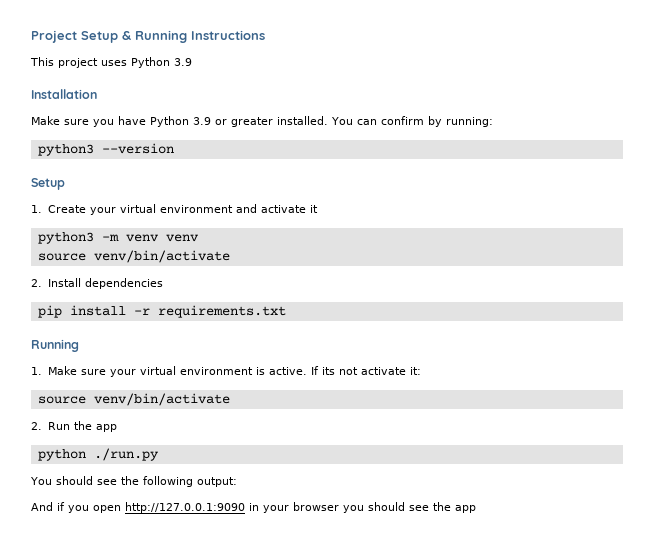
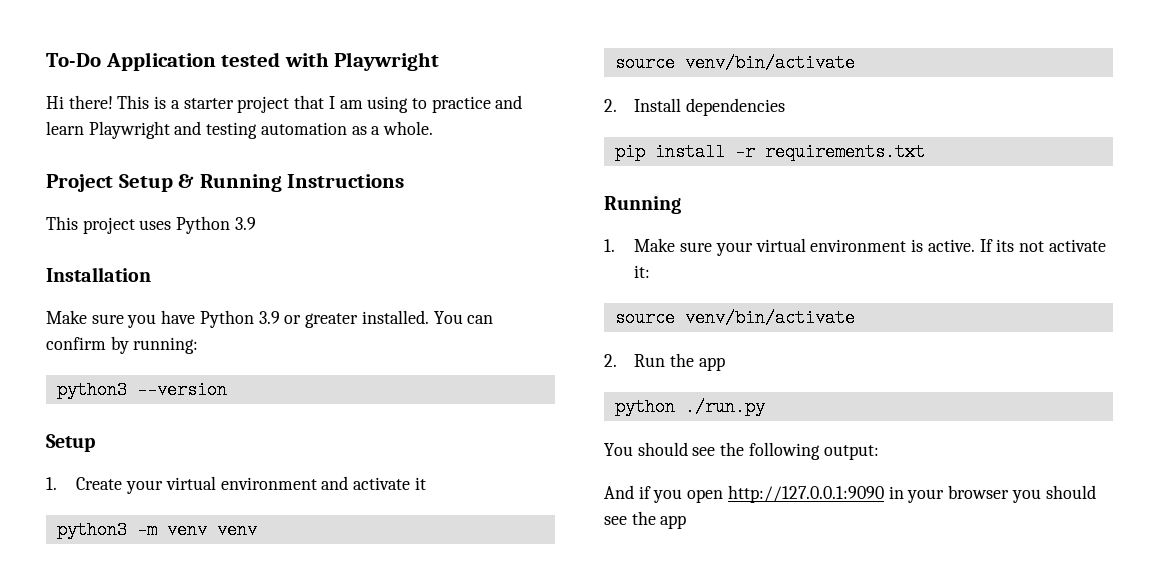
+ To-Do Application tested with Playwright
+ Hi there! This is a starter project that I am using to practice and learn Playwright and testing automation as a whole.

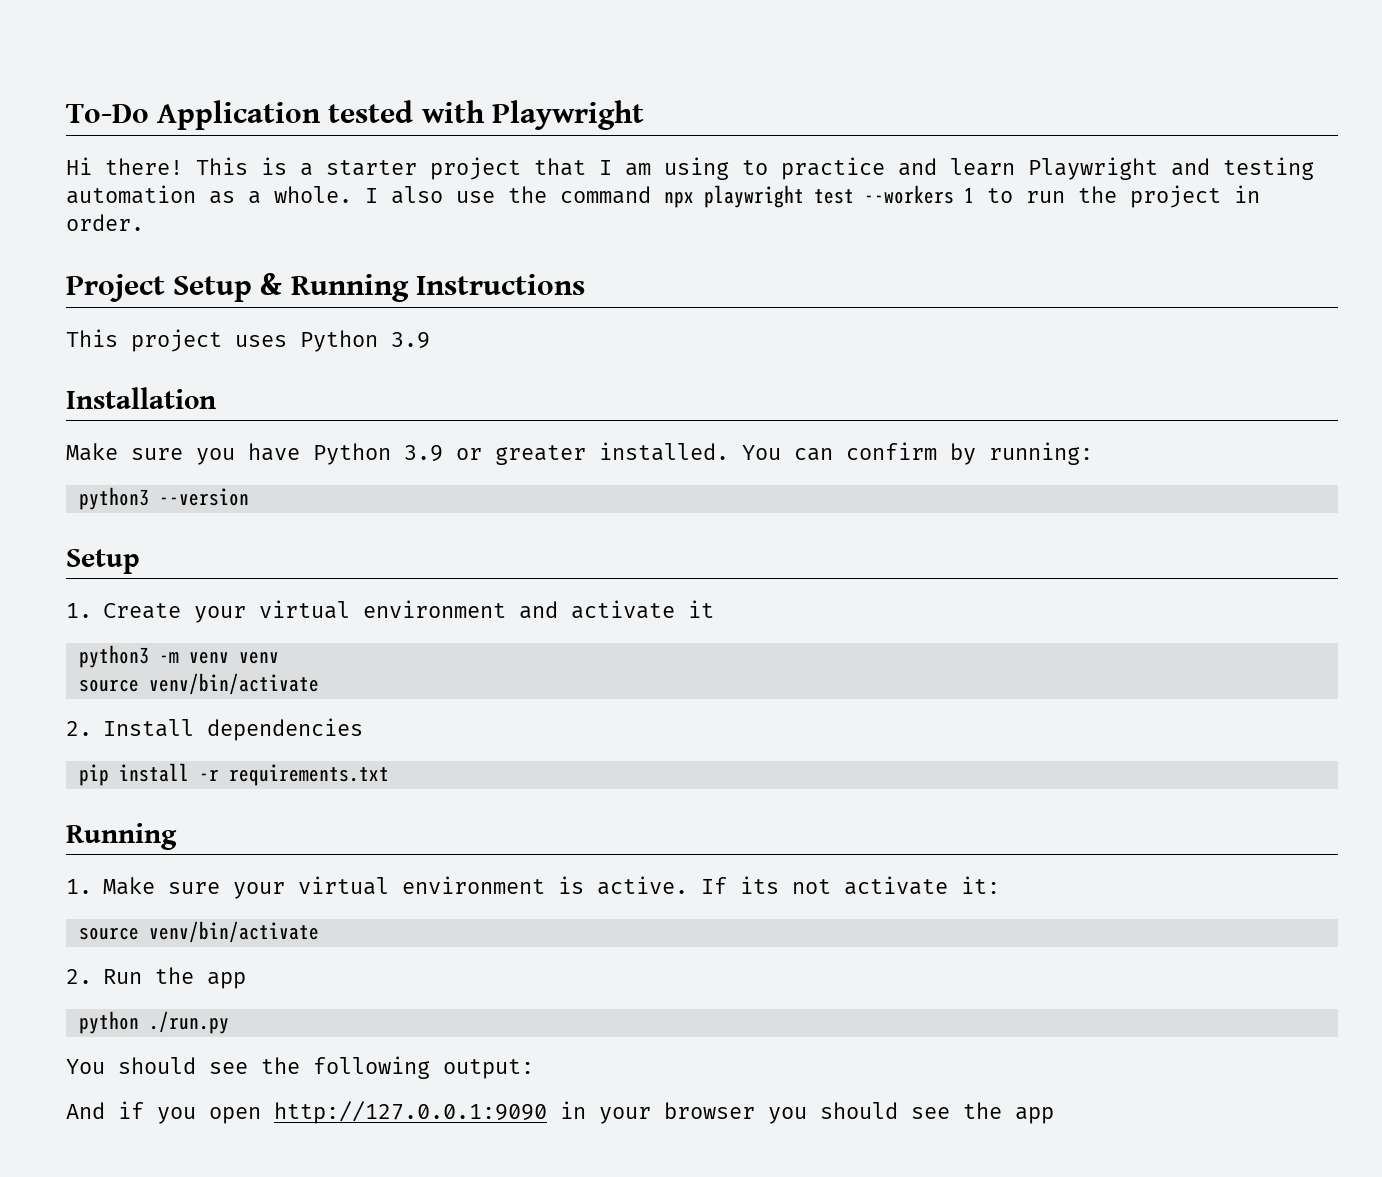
+ I also use the command npx playwright test --workers 1 to run the project in order.

